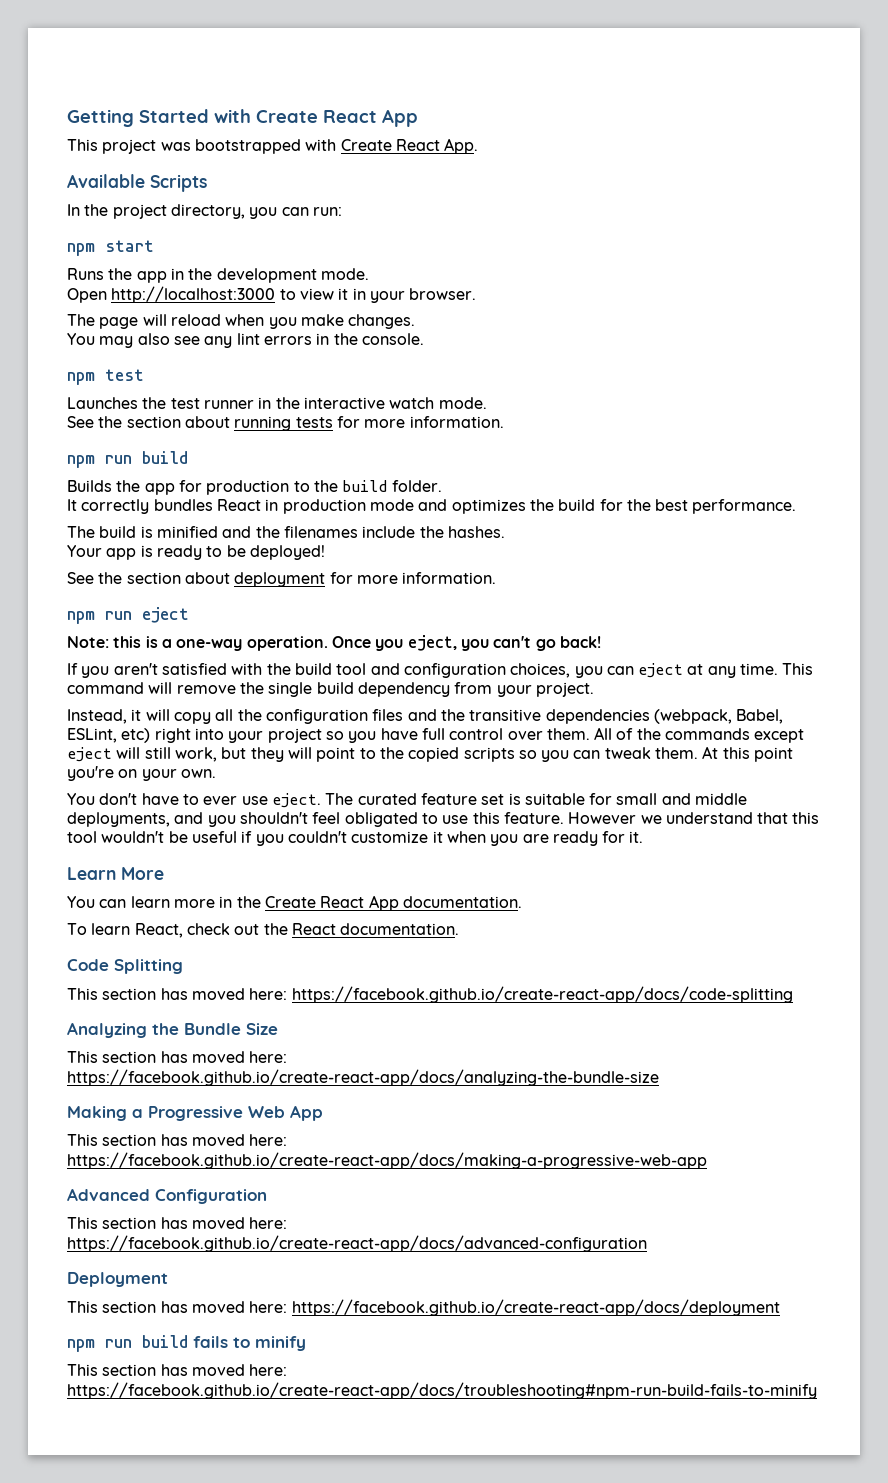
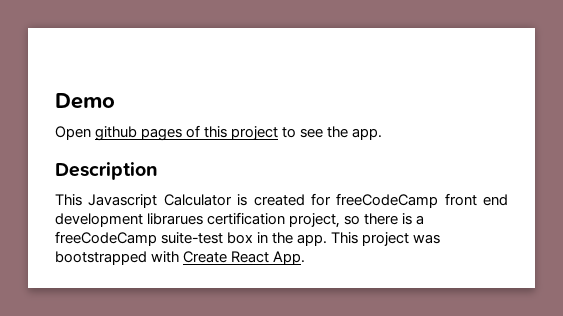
- Getting Started with Create React App
- This project was bootstrapped with Create React App.
+ Demo
+ Open github pages of this project to see the app.
+ Description
+ This Javascript Calculator is created for freeCodeCamp front end development librarues certification project, so there is a freeCodeCamp suite-test box in the app. This project was bootstrapped with Create React App.
- Available Scripts
- In the project directory, you can run:
- npm start
- Runs the app in the development mode.
- Open http://localhost:3000 to view it in your browser.
- The page will reload when you make changes.
- You may also see any lint errors in the console.
- npm test
- Launches the test runner in the interactive watch mode.
- See the section about running tests for more information.
- npm run build
- Builds the app for production to the build folder.
- It correctly bundles React in production mode and optimizes the build for the best performance.
- The build is minified and the filenames include the hashes.
- Your app is ready to be deployed!
- See the section about deployment for more information.
- npm run eject
- Note: this is a one-way operation. Once you eject, you can't go back!
- If you aren't satisfied with the build tool and configuration choices, you can eject at any time. This command will remove the single build dependency from your project.
- Instead, it will copy all the configuration files and the transitive dependencies (webpack, Babel, ESLint, etc) right into your project so you have full control over them. All of the commands except eject will still work, but they will point to the copied scripts so you can tweak them. At this point you're on your own.
- You don't have to ever use eject. The curated feature set is suitable for small and middle deployments, and you shouldn't feel obligated to use this feature. However we understand that this tool wouldn't be useful if you couldn't customize it when you are ready for it.
- Learn More
- You can learn more in the Create React App documentation.
- To learn React, check out the React documentation.
- Code Splitting
- This section has moved here: https://facebook.github.io/create-react-app/docs/code-splitting
- Analyzing the Bundle Size
- This section has moved here: https://facebook.github.io/create-react-app/docs/analyzing-the-bundle-size
- Making a Progressive Web App
- This section has moved here: https://facebook.github.io/create-react-app/docs/making-a-progressive-web-app
- Advanced Configuration
- This section has moved here: https://facebook.github.io/create-react-app/docs/advanced-configuration
- Deployment
- This section has moved here: https://facebook.github.io/create-react-app/docs/deployment
- npm run build fails to minify
- This section has moved here: https://facebook.github.io/create-react-app/docs/troubleshooting#npm-run-build-fails-to-minify

